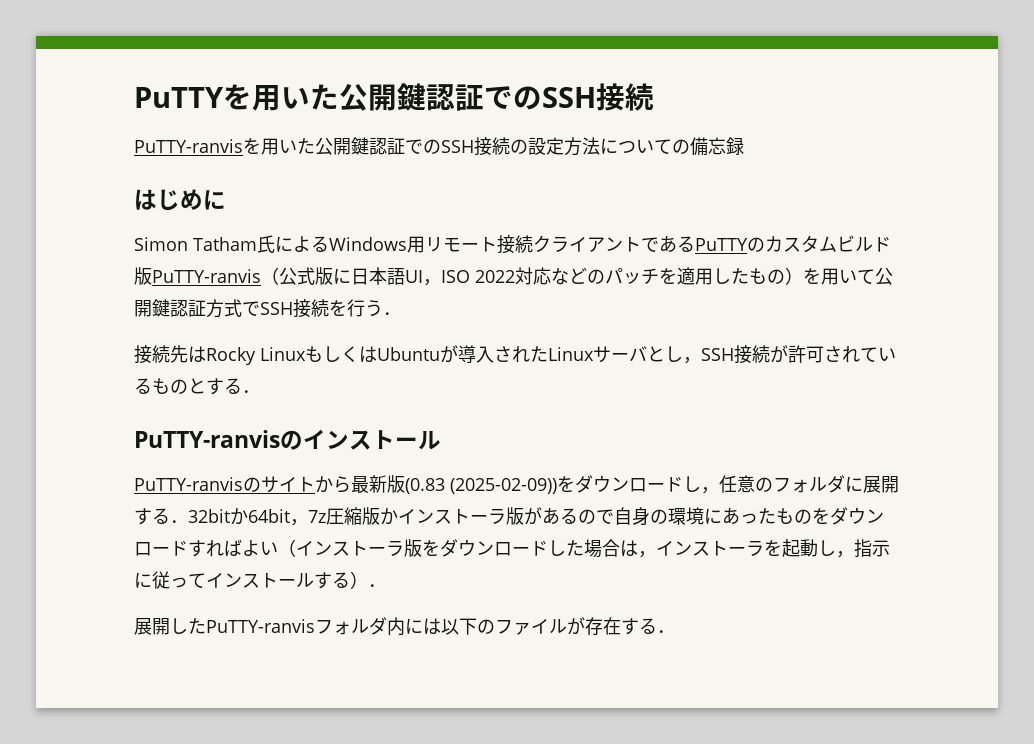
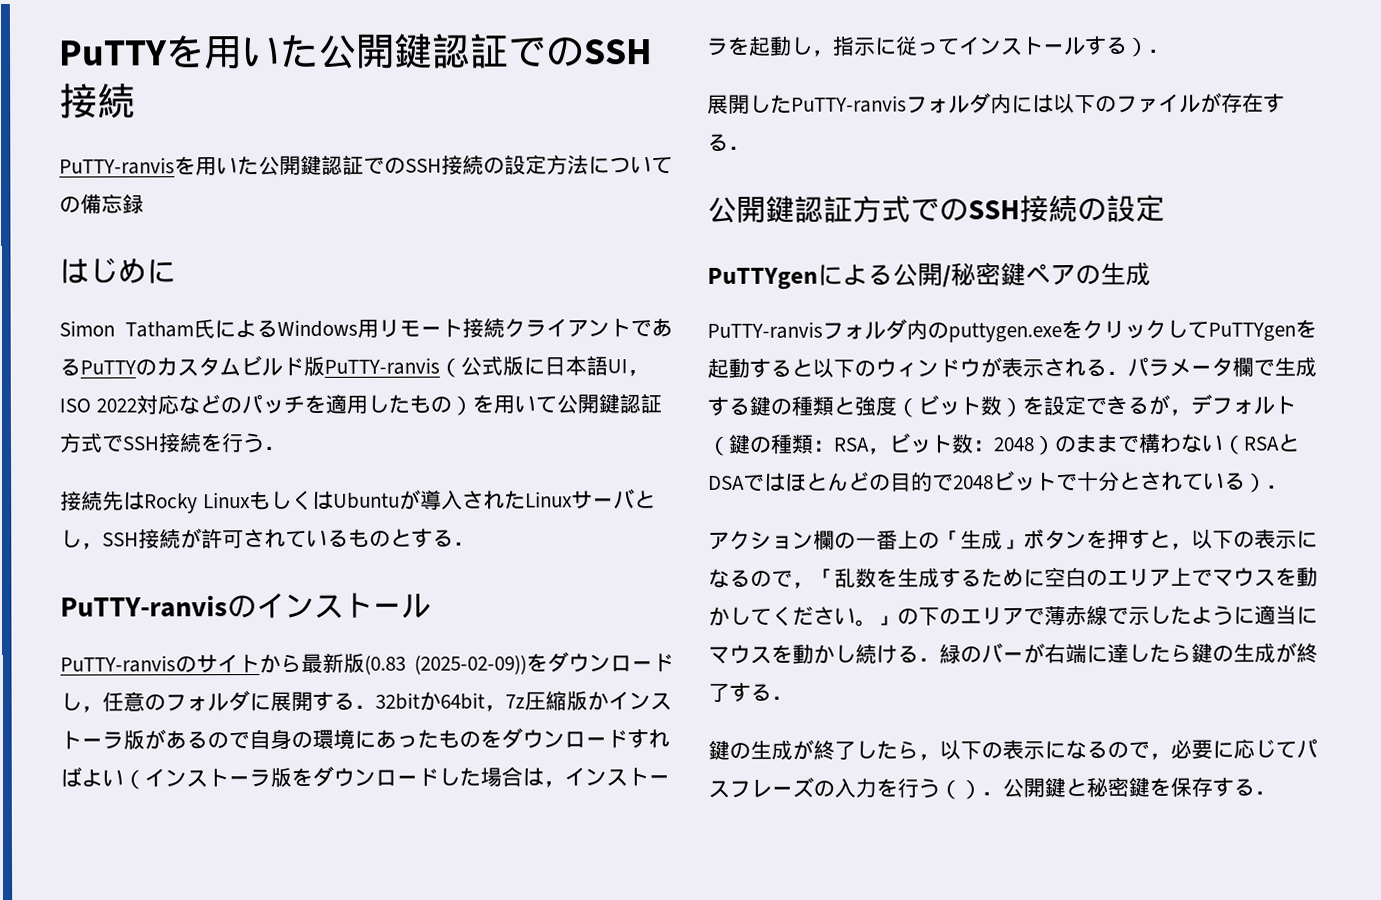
+ 公開鍵認証方式でのSSH接続の設定
+ PuTTYgenによる公開/秘密鍵ペアの生成
+ PuTTY-ranvisフォルダ内のputtygen.exeをクリックしてPuTTYgenを起動すると以下のウィンドウが表示される．パラメータ欄で生成する鍵の種類と強度（ビット数）を設定できるが，デフォルト（鍵の種類：RSA，ビット数：2048）のままで構わない（RSAとDSAではほとんどの目的で2048ビットで十分とされている）．
+ アクション欄の一番上の「生成」ボタンを押すと，以下の表示になるので，「乱数を生成するために空白のエリア上でマウスを動かしてください。」の下のエリアで薄赤線で示したように適当にマウスを動かし続ける．緑のバーが右端に達したら鍵の生成が終了する．
+ 鍵の生成が終了したら，以下の表示になるので，必要に応じてパスフレーズの入力を行う（）．公開鍵と秘密鍵を保存する．

